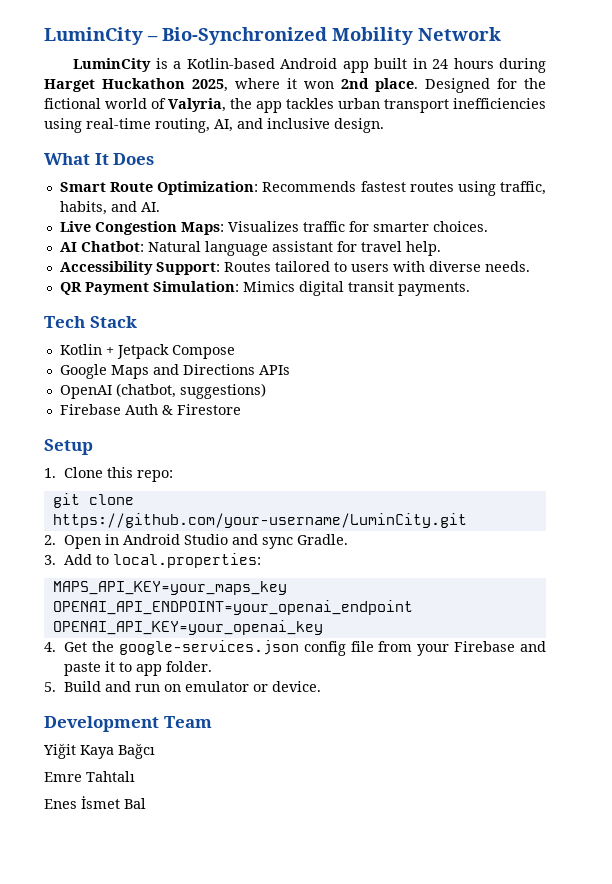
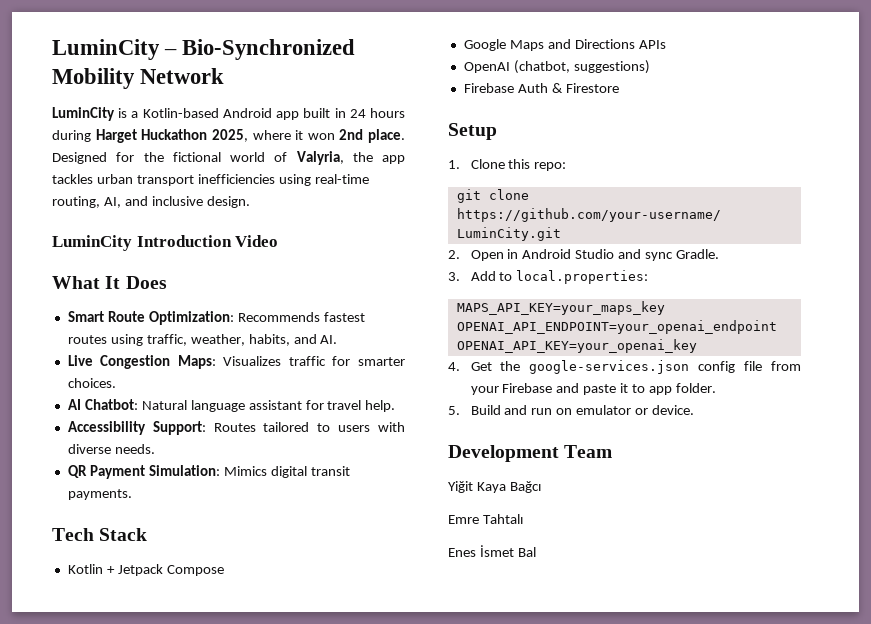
+ LuminCity Introduction Video
- Smart Route Optimization: Recommends fastest routes using traffic, habits, and AI.
+ Smart Route Optimization: Recommends fastest routes using traffic, weather, habits, and AI.

